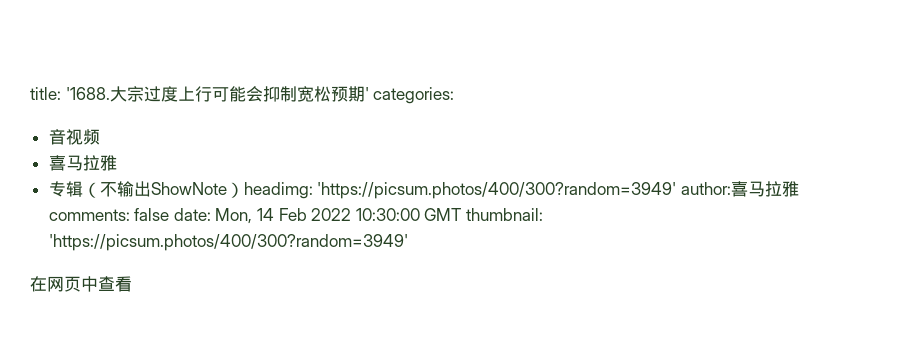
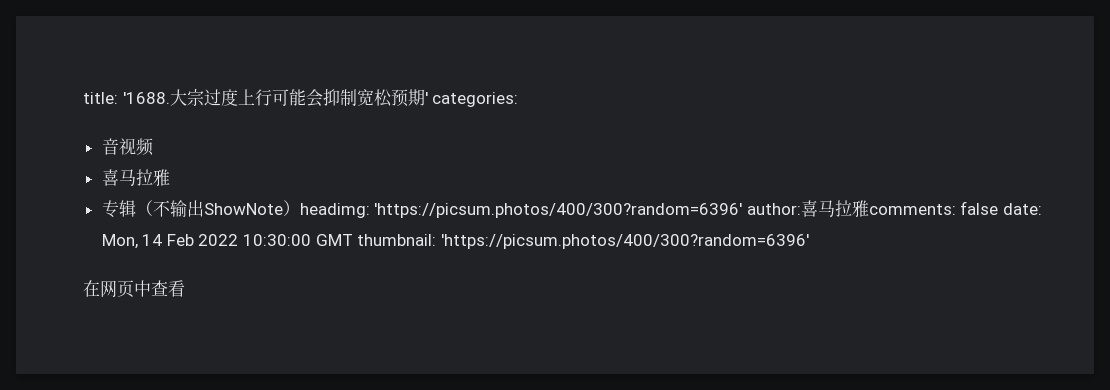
- 专辑（不输出ShowNote）headimg: 'https://picsum.photos/400/300?random=3949' author:喜马拉雅comments: false date: Mon, 14 Feb 2022 10:30:00 GMT thumbnail: 'https://picsum.photos/400/300?random=3949'
+ 专辑（不输出ShowNote）headimg: 'https://picsum.photos/400/300?random=6396' author:喜马拉雅comments: false date: Mon, 14 Feb 2022 10:30:00 GMT thumbnail: 'https://picsum.photos/400/300?random=6396'

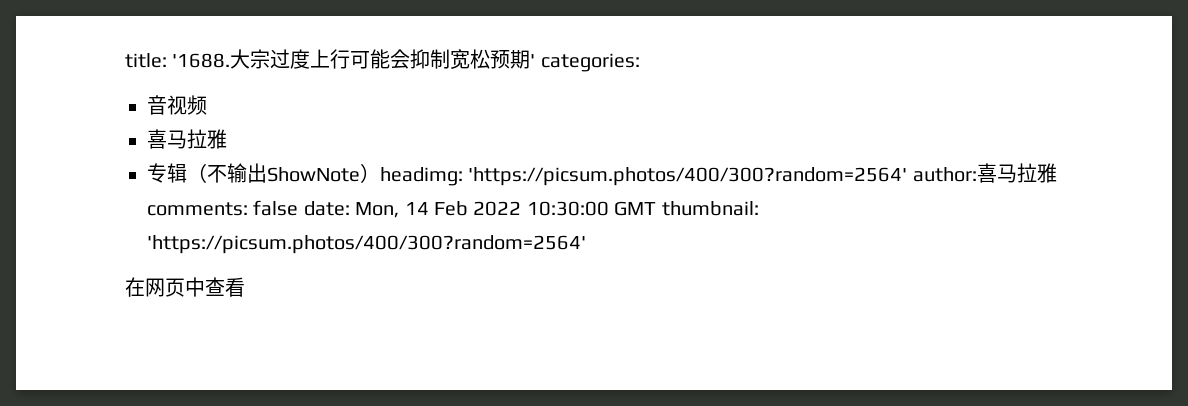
- 专辑（不输出ShowNote）headimg: 'https://picsum.photos/400/300?random=6396' author:喜马拉雅comments: false date: Mon, 14 Feb 2022 10:30:00 GMT thumbnail: 'https://picsum.photos/400/300?random=6396'
+ 专辑（不输出ShowNote）headimg: 'https://picsum.photos/400/300?random=2564' author:喜马拉雅comments: false date: Mon, 14 Feb 2022 10:30:00 GMT thumbnail: 'https://picsum.photos/400/300?random=2564'

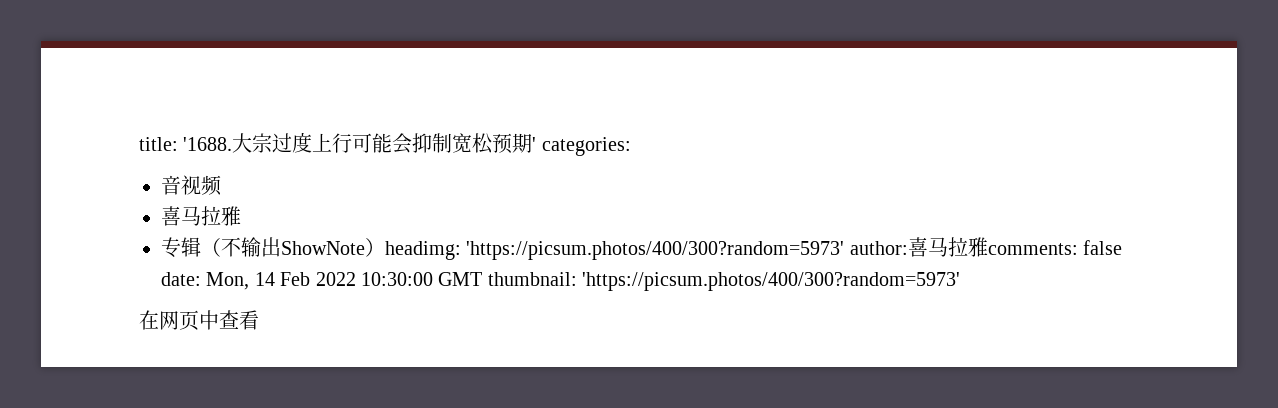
- 专辑（不输出ShowNote）headimg: 'https://picsum.photos/400/300?random=2564' author:喜马拉雅comments: false date: Mon, 14 Feb 2022 10:30:00 GMT thumbnail: 'https://picsum.photos/400/300?random=2564'
+ 专辑（不输出ShowNote）headimg: 'https://picsum.photos/400/300?random=5973' author:喜马拉雅comments: false date: Mon, 14 Feb 2022 10:30:00 GMT thumbnail: 'https://picsum.photos/400/300?random=5973'

